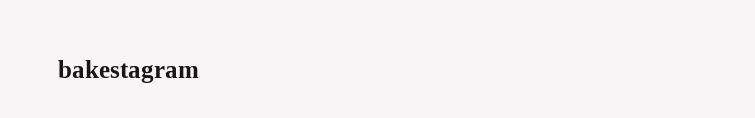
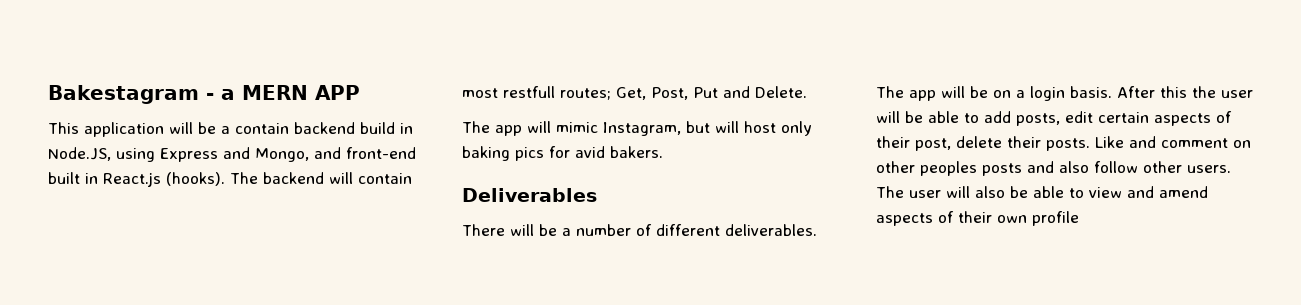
- bakestagram
+ Bakestagram - a MERN APP
+ This application will be a contain backend build in Node.JS, using Express and Mongo, and front-end built in React.js (hooks). The backend will contain most restfull routes; Get, Post, Put and Delete.
+ The app will mimic Instagram, but will host only baking pics for avid bakers.
+ Deliverables
+ There will be a number of different deliverables. The app will be on a login basis. After this the user will be able to add posts, edit certain aspects of their post, delete their posts. Like and comment on other peoples posts and also follow other users. The user will also be able to view and amend aspects of their own profile

